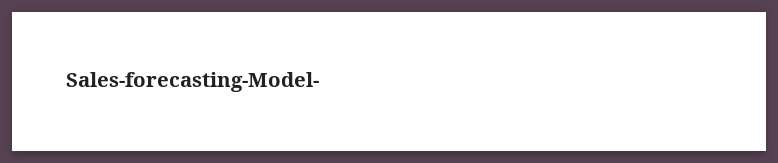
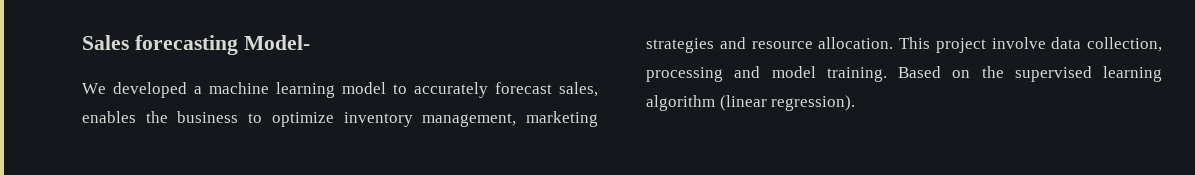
- Sales-forecasting-Model-
+ Sales forecasting Model-
+ We developed a machine learning model to accurately forecast sales, enables the business to optimize inventory management, marketing strategies and resource allocation. This project involve data collection, processing and model training. Based on the supervised learning algorithm (linear regression).

